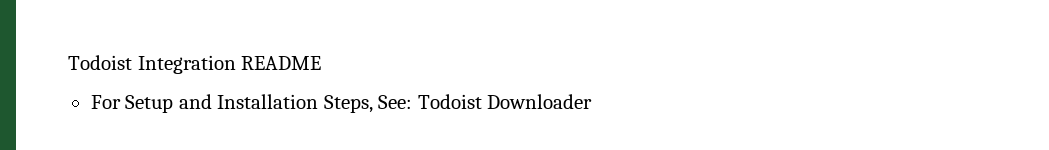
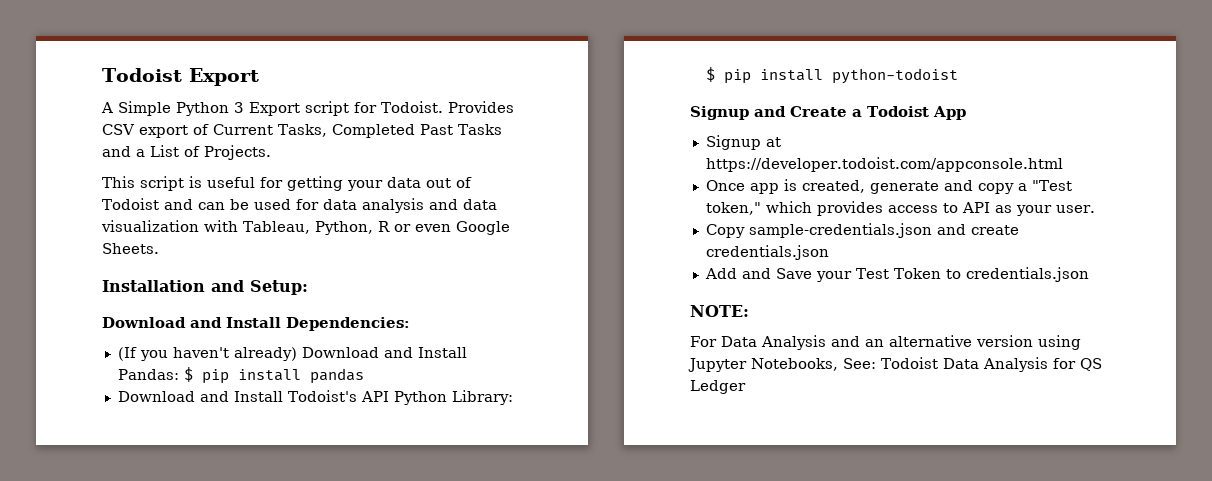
- Todoist Integration README
- For Setup and Installation Steps, See: Todoist Downloader
+ Todoist Export
+ A Simple Python 3 Export script for Todoist. Provides CSV export of Current Tasks, Completed Past Tasks and a List of Projects.
+ This script is useful for getting your data out of Todoist and can be used for data analysis and data visualization with Tableau, Python, R or even Google Sheets.
+ Installation and Setup:
+ Download and Install Dependencies:
+ (If you haven't already) Download and Install Pandas: $ pip install pandas
+ Download and Install Todoist's API Python Library: $ pip install python-todoist
+ Signup and Create a Todoist App
+ Signup at https://developer.todoist.com/appconsole.html
+ Once app is created, generate and copy a "Test token," which provides access to API as your user.
+ Copy sample-credentials.json and create credentials.json
+ Add and Save your Test Token to credentials.json
+ NOTE:
+ For Data Analysis and an alternative version using Jupyter Notebooks, See: Todoist Data Analysis for QS Ledger

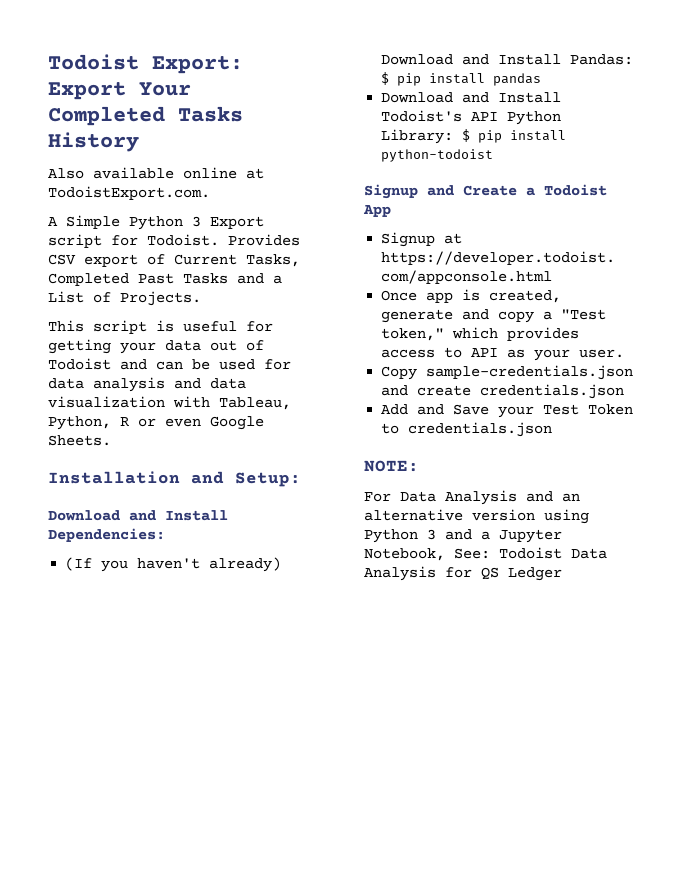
- Todoist Export
+ Todoist Export: Export Your Completed Tasks History
+ Also available online at TodoistExport.com.
- For Data Analysis and an alternative version using Jupyter Notebooks, See: Todoist Data Analysis for QS Ledger
+ For Data Analysis and an alternative version using Python 3 and a Jupyter Notebook, See: Todoist Data Analysis for QS Ledger

